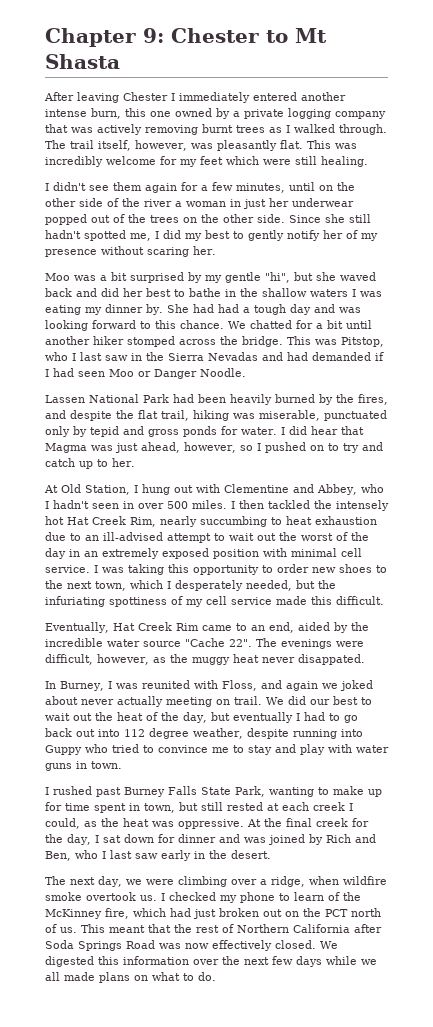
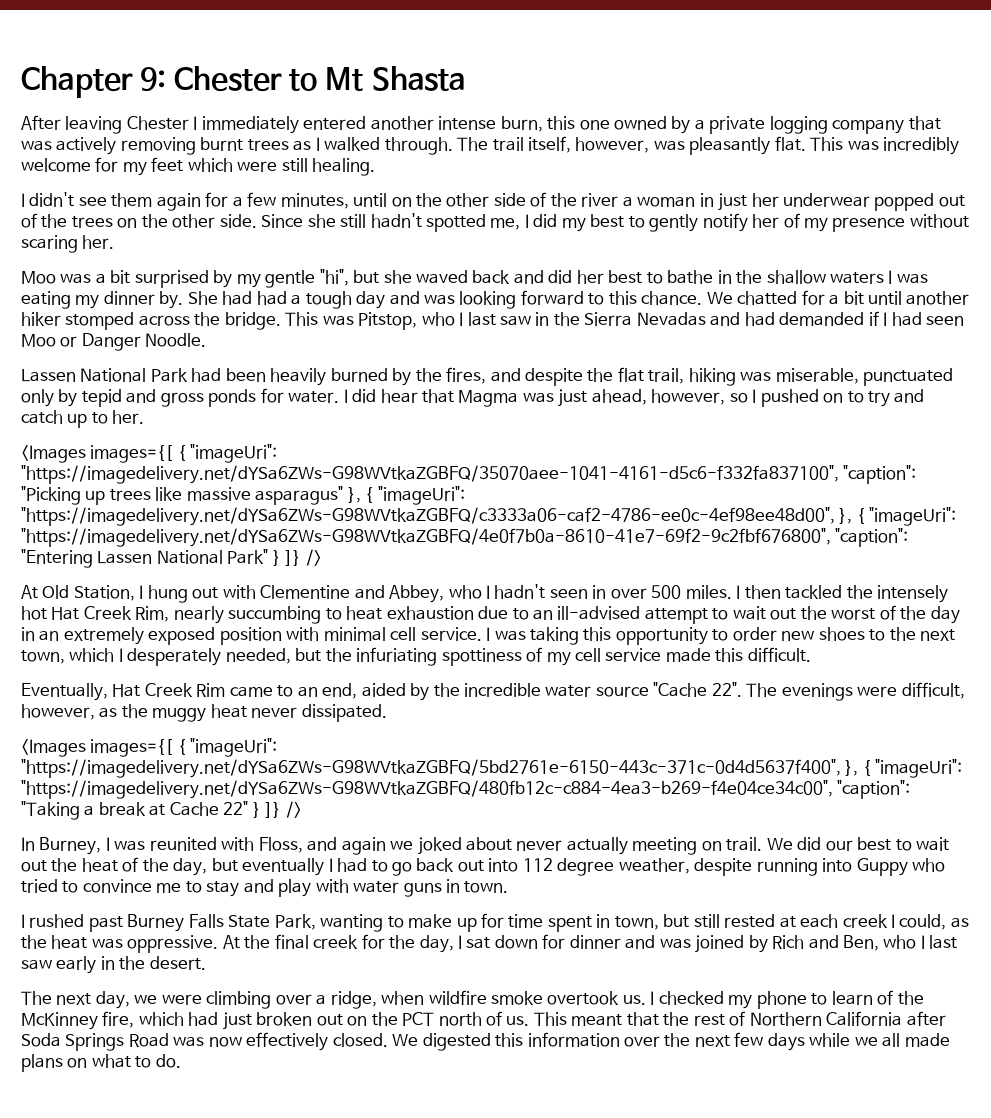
+ <Images images={[ { "imageUri": "https://imagedelivery.net/dYSa6ZWs-G98WVtkaZGBFQ/35070aee-1041-4161-d5c6-f332fa837100", "caption": "Picking up trees like massive asparagus" }, { "imageUri": "https://imagedelivery.net/dYSa6ZWs-G98WVtkaZGBFQ/c3333a06-caf2-4786-ee0c-4ef98ee48d00", }, { "imageUri": "https://imagedelivery.net/dYSa6ZWs-G98WVtkaZGBFQ/4e0f7b0a-8610-41e7-69f2-9c2fbf676800", "caption": "Entering Lassen National Park" } ]} />
- The evenings were difficult, however, as the muggy heat never disappated.
+ The evenings were difficult, however, as the muggy heat never dissipated.
+ <Images images={[ { "imageUri": "https://imagedelivery.net/dYSa6ZWs-G98WVtkaZGBFQ/5bd2761e-6150-443c-371c-0d4d5637f400", }, { "imageUri": "https://imagedelivery.net/dYSa6ZWs-G98WVtkaZGBFQ/480fb12c-c884-4ea3-b269-f4e04ce34c00", "caption": "Taking a break at Cache 22" } ]} />

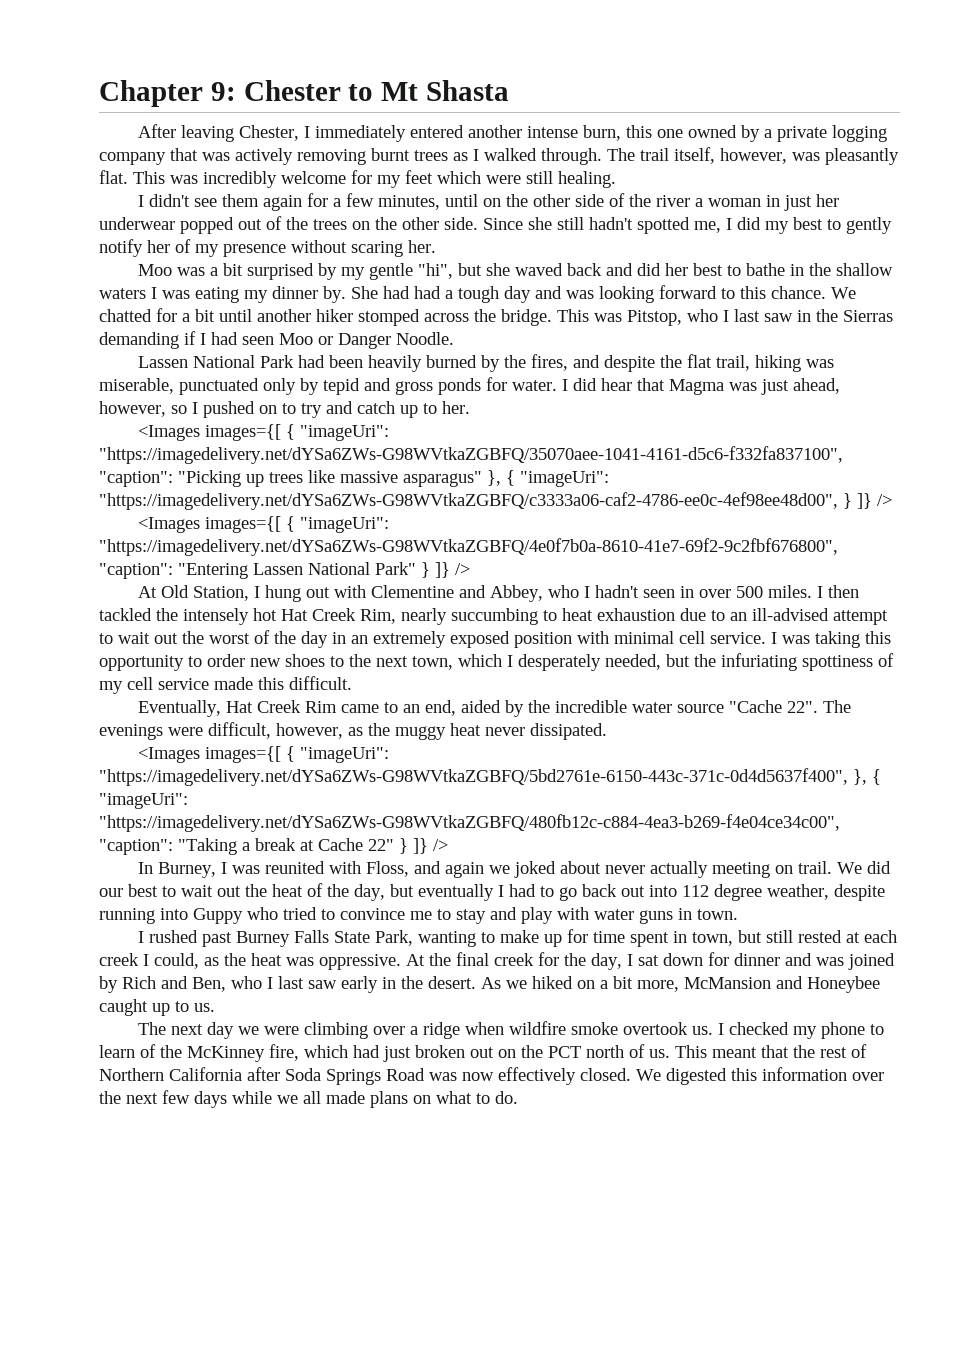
- After leaving Chester I immediately entered another intense burn, this one owned by a private logging company that was actively removing burnt trees as I walked through.
+ After leaving Chester, I immediately entered another intense burn, this one owned by a private logging company that was actively removing burnt trees as I walked through.
- This was Pitstop, who I last saw in the Sierra Nevadas and had demanded if I had seen Moo or Danger Noodle.
+ This was Pitstop, who I last saw in the Sierras demanding if I had seen Moo or Danger Noodle.
- <Images images={[ { "imageUri": "https://imagedelivery.net/dYSa6ZWs-G98WVtkaZGBFQ/35070aee-1041-4161-d5c6-f332fa837100", "caption": "Picking up trees like massive asparagus" }, { "imageUri": "https://imagedelivery.net/dYSa6ZWs-G98WVtkaZGBFQ/c3333a06-caf2-4786-ee0c-4ef98ee48d00", }, { "imageUri": "https://imagedelivery.net/dYSa6ZWs-G98WVtkaZGBFQ/4e0f7b0a-8610-41e7-69f2-9c2fbf676800", "caption": "Entering Lassen National Park" } ]} />
+ <Images images={[ { "imageUri": "https://imagedelivery.net/dYSa6ZWs-G98WVtkaZGBFQ/35070aee-1041-4161-d5c6-f332fa837100", "caption": "Picking up trees like massive asparagus" }, { "imageUri": "https://imagedelivery.net/dYSa6ZWs-G98WVtkaZGBFQ/c3333a06-caf2-4786-ee0c-4ef98ee48d00", } ]} />
+ <Images images={[ { "imageUri": "https://imagedelivery.net/dYSa6ZWs-G98WVtkaZGBFQ/4e0f7b0a-8610-41e7-69f2-9c2fbf676800", "caption": "Entering Lassen National Park" } ]} />
+ As we hiked on a bit more, McMansion and Honeybee caught up to us.
- The next day, we were climbing over a ridge, when wildfire smoke overtook us.
+ The next day we were climbing over a ridge when wildfire smoke overtook us.

